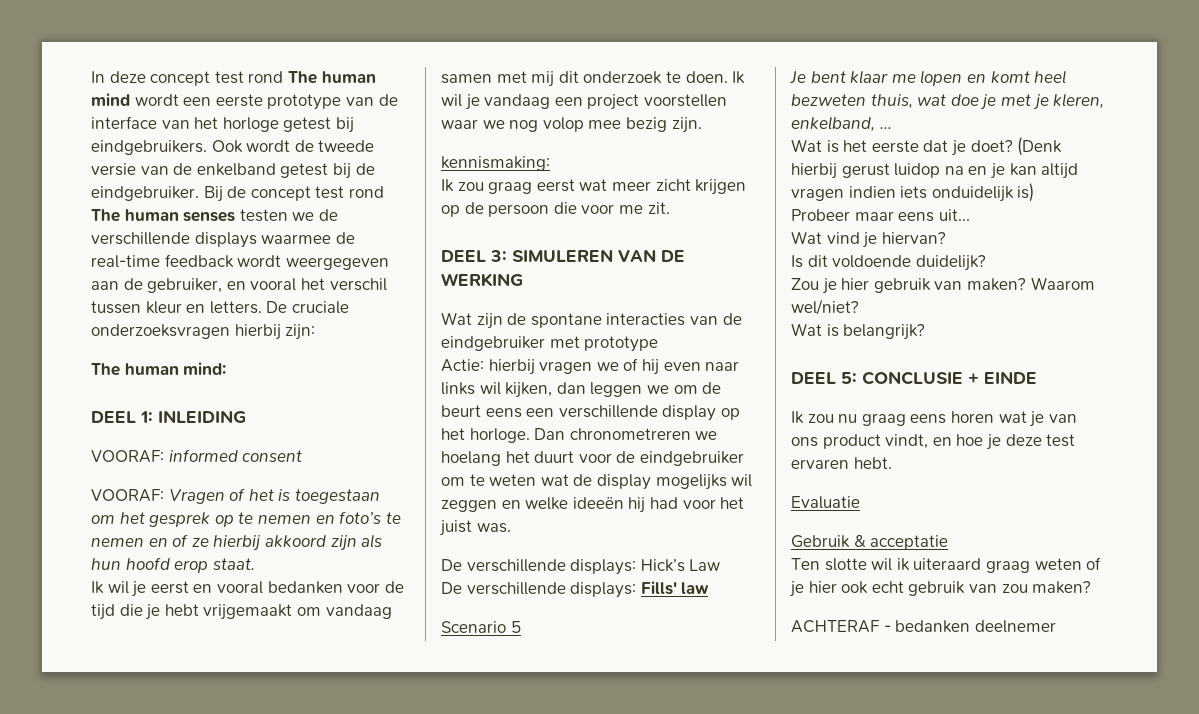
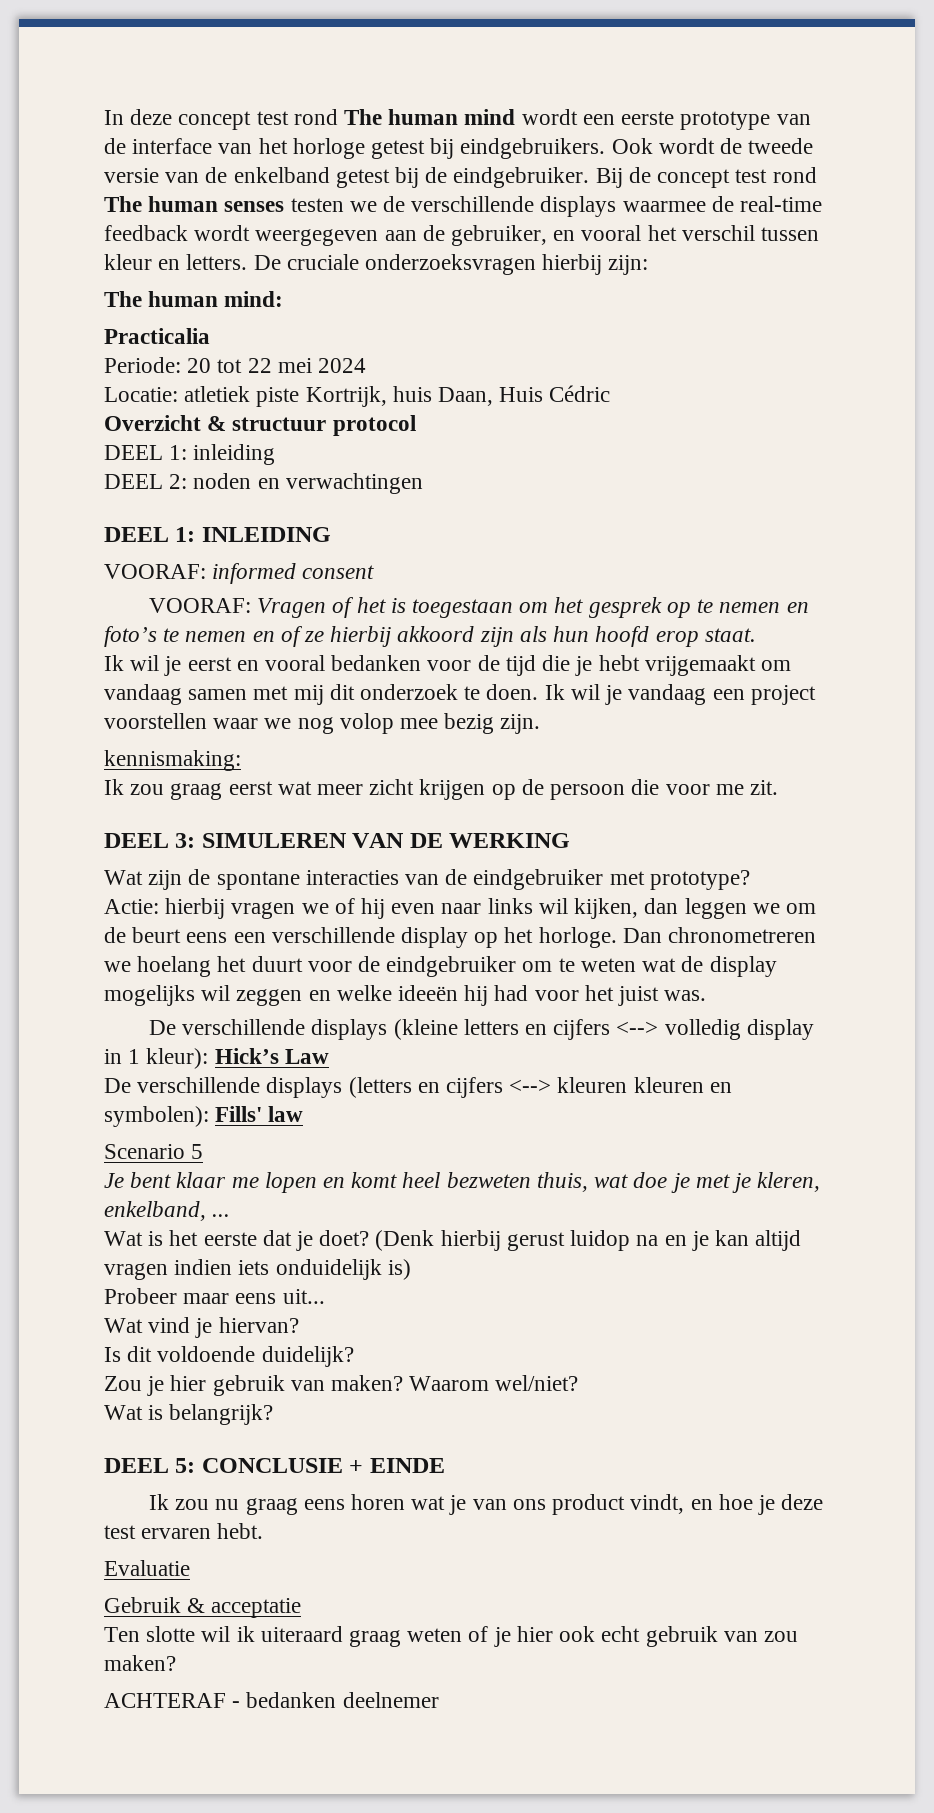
+ Practicalia
+ Periode: 20 tot 22 mei 2024
+ Locatie: atletiek piste Kortrijk, huis Daan, Huis Cédric
+ Overzicht & structuur protocol
+ DEEL 1: inleiding
+ DEEL 2: noden en verwachtingen
- Wat zijn de spontane interacties van de eindgebruiker met prototype
+ Wat zijn de spontane interacties van de eindgebruiker met prototype?
- De verschillende displays: Hick’s Law
- De verschillende displays: Fills' law
+ De verschillende displays (kleine letters en cijfers <--> volledig display in 1 kleur): Hick’s Law
+ De verschillende displays (letters en cijfers <--> kleuren kleuren en symbolen): Fills' law

